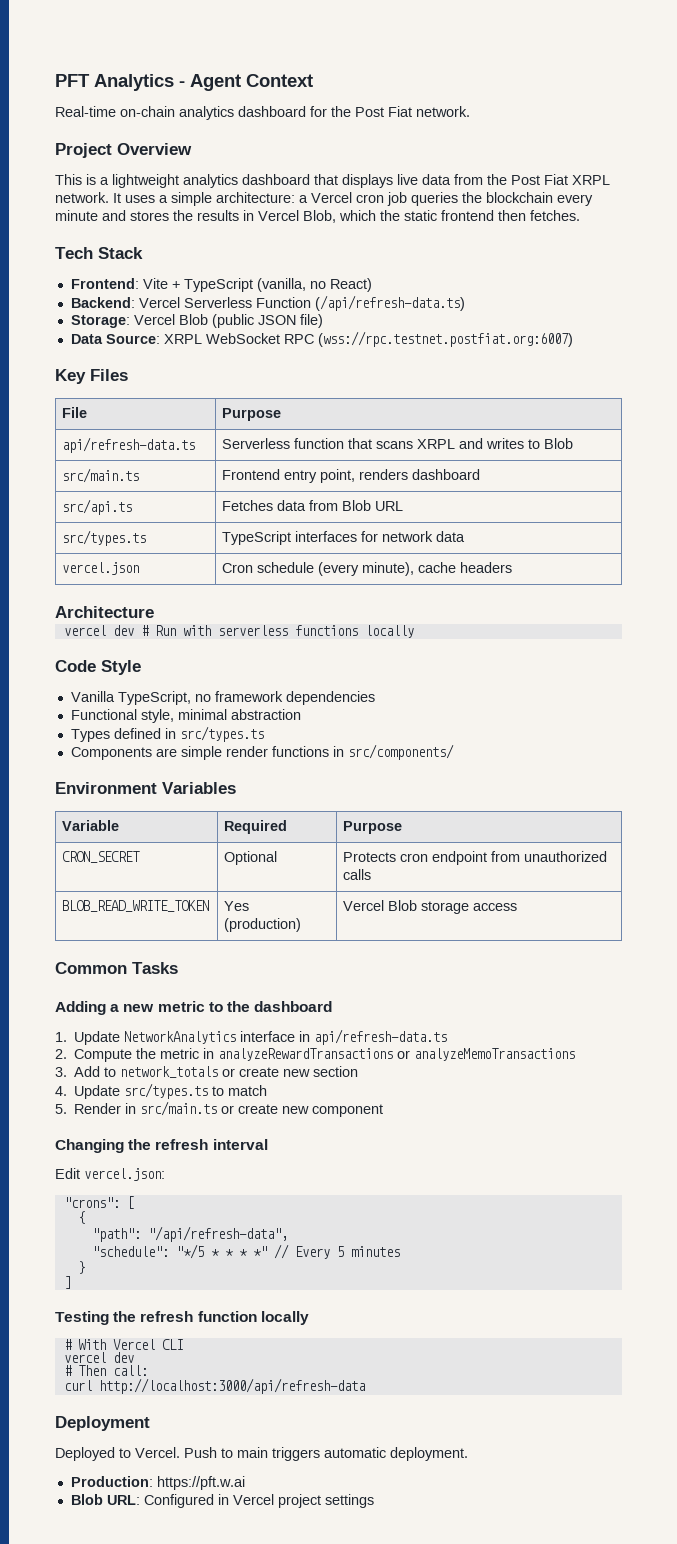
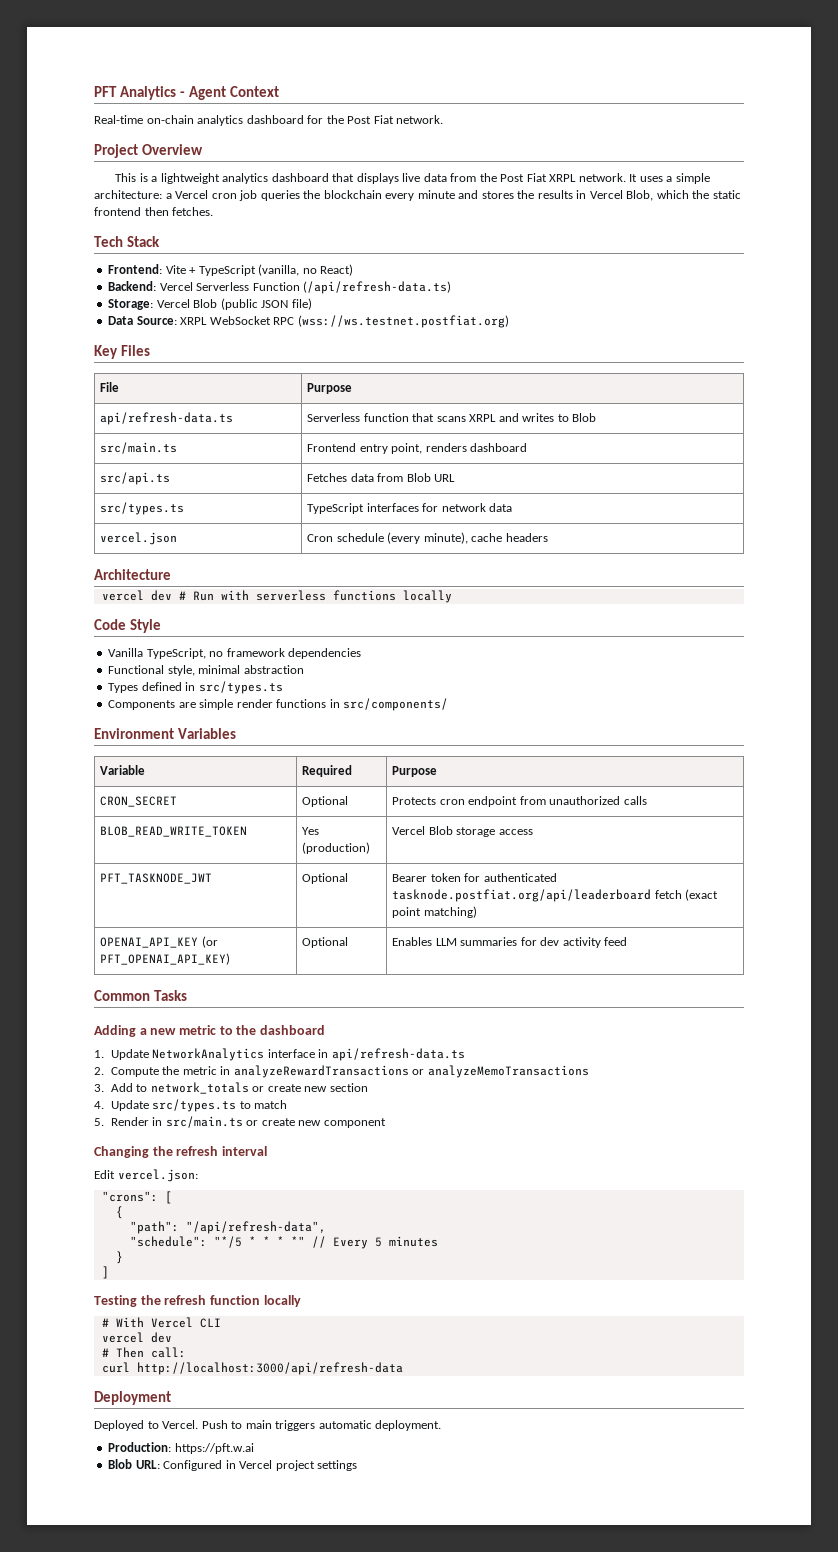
- Data Source: XRPL WebSocket RPC (wss://rpc.testnet.postfiat.org:6007)
+ Data Source: XRPL WebSocket RPC (wss://ws.testnet.postfiat.org)
+ PFT_TASKNODE_JWT | Optional | Bearer token for authenticated tasknode.postfiat.org/api/leaderboard fetch (exact point matching)
+ OPENAI_API_KEY (or PFT_OPENAI_API_KEY) | Optional | Enables LLM summaries for dev activity feed

